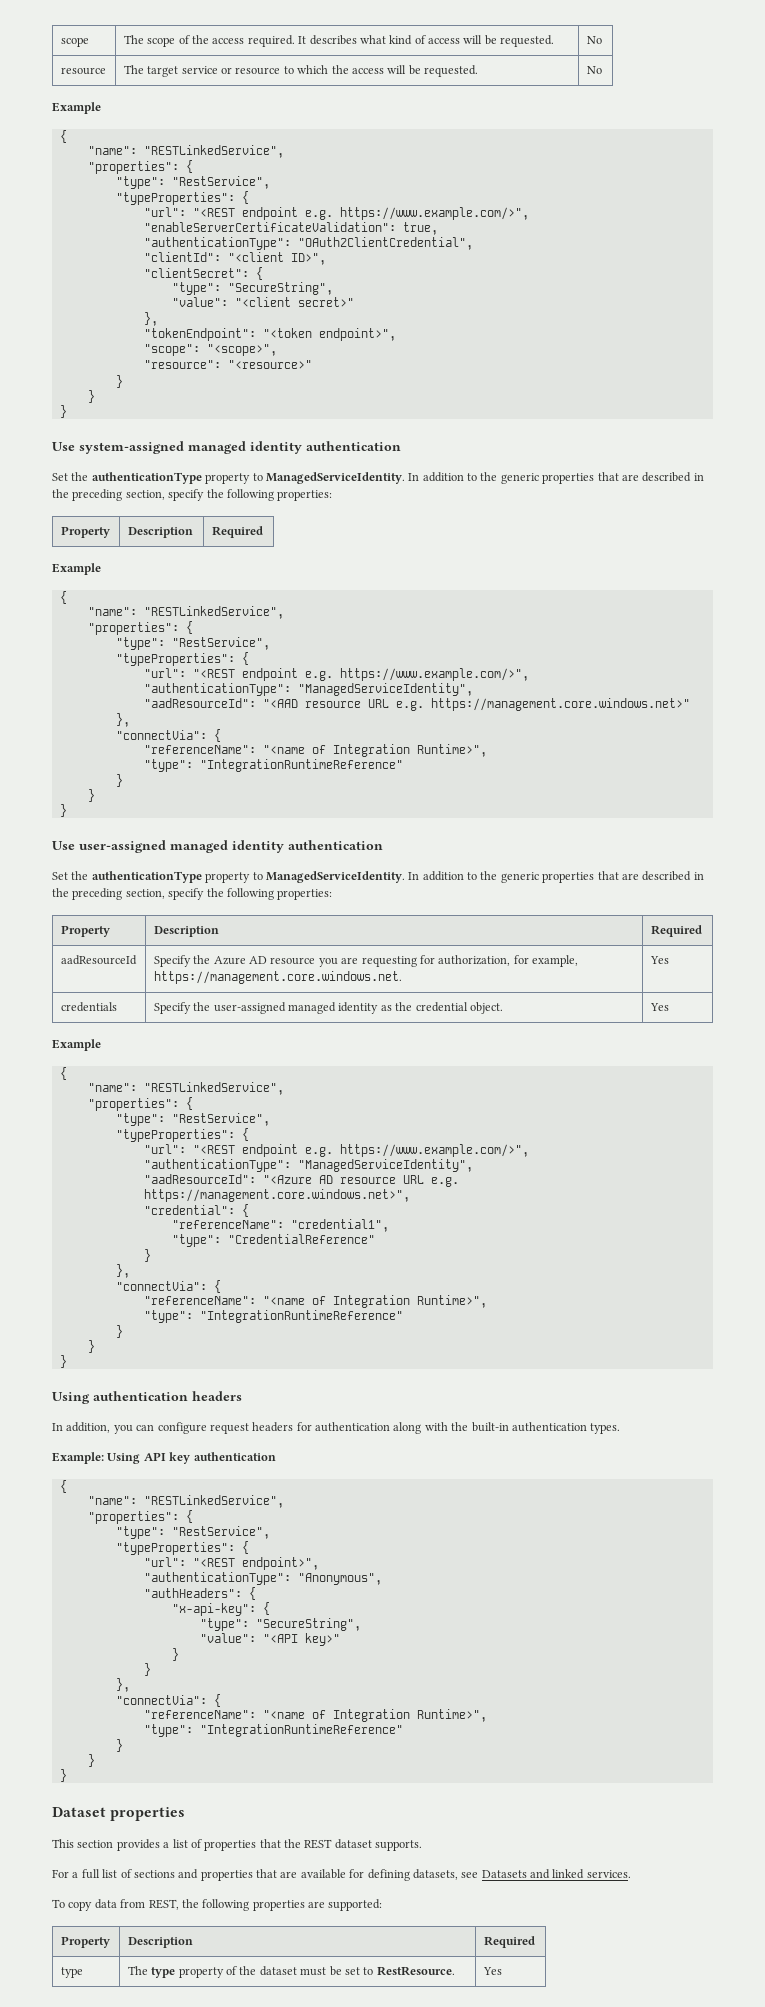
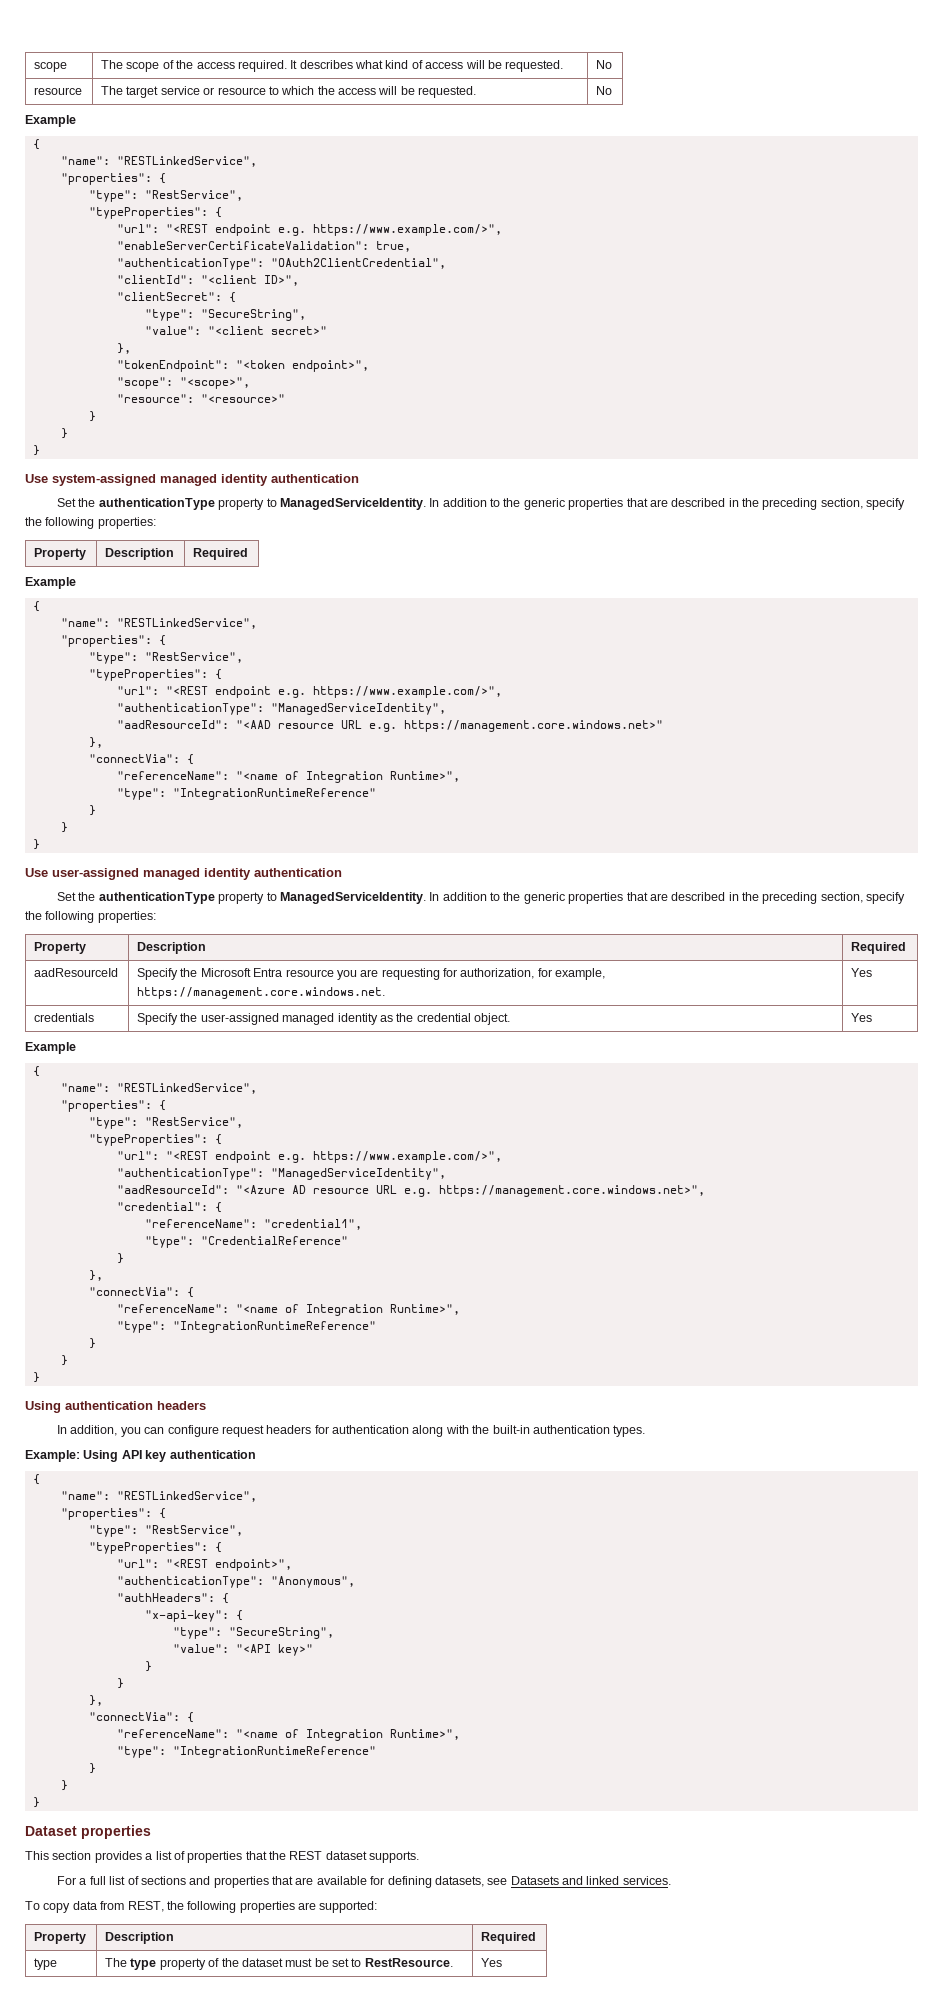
- aadResourceId | Specify the Azure AD resource you are requesting for authorization, for example, https://management.core.windows.net. | Yes
+ aadResourceId | Specify the Microsoft Entra resource you are requesting for authorization, for example, https://management.core.windows.net. | Yes

